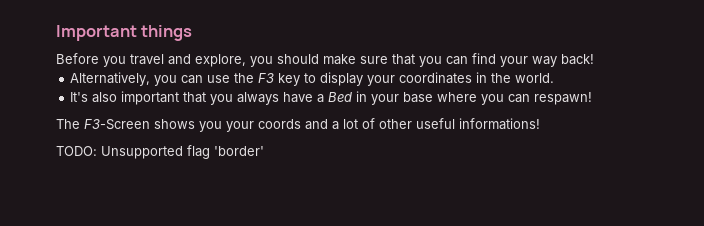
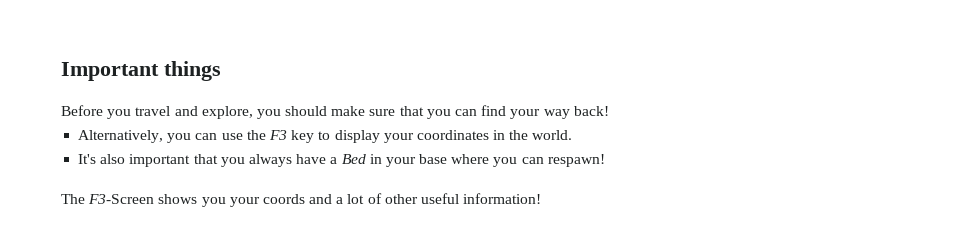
- The F3-Screen shows you your coords and a lot of other useful informations!
- TODO: Unsupported flag 'border'
+ The F3-Screen shows you your coords and a lot of other useful information!

